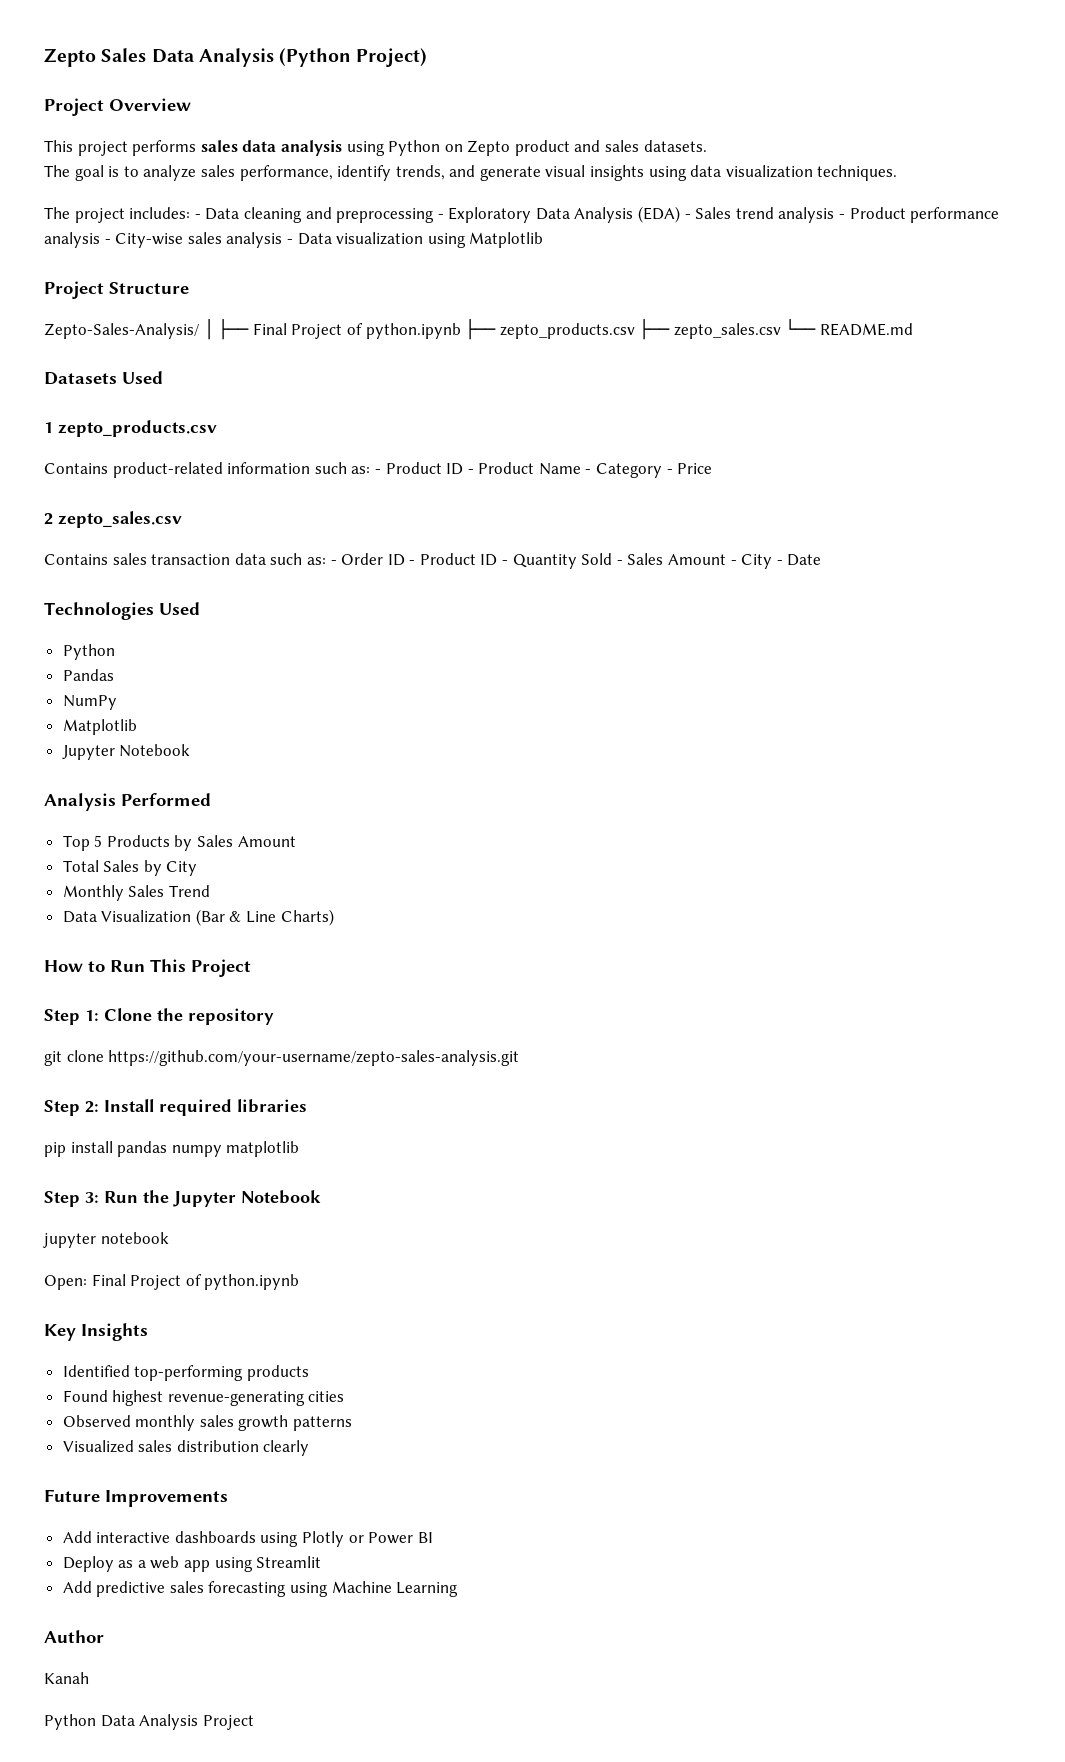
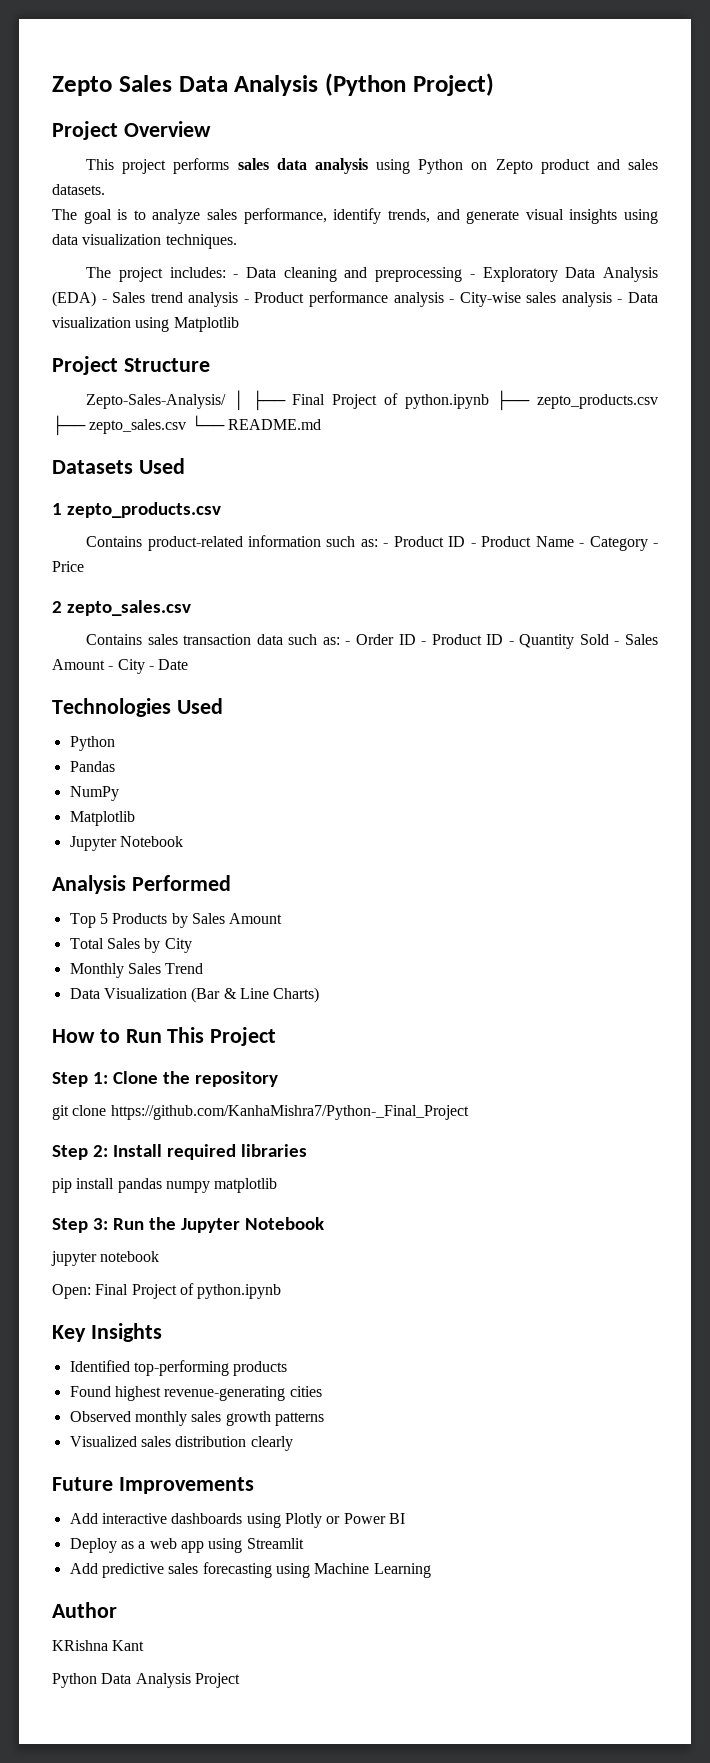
- git clone https://github.com/your-username/zepto-sales-analysis.git
+ git clone https://github.com/KanhaMishra7/Python-_Final_Project
- Kanah
+ KRishna Kant

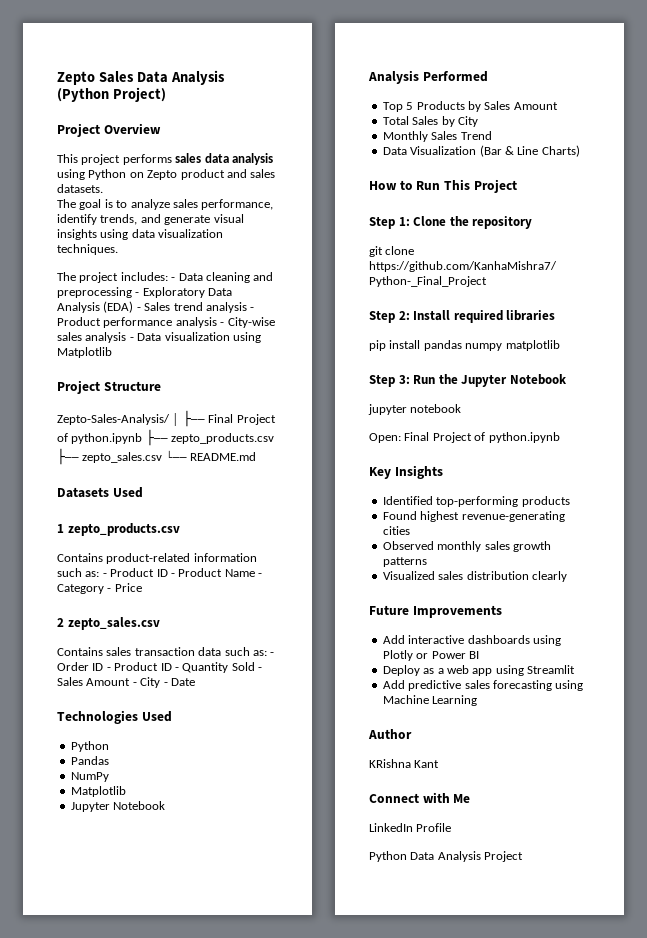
+ Connect with Me
+ LinkedIn Profile

